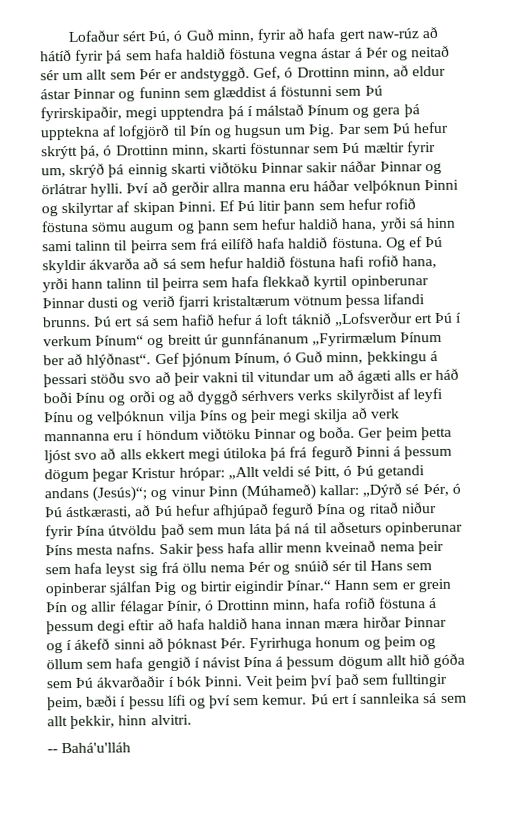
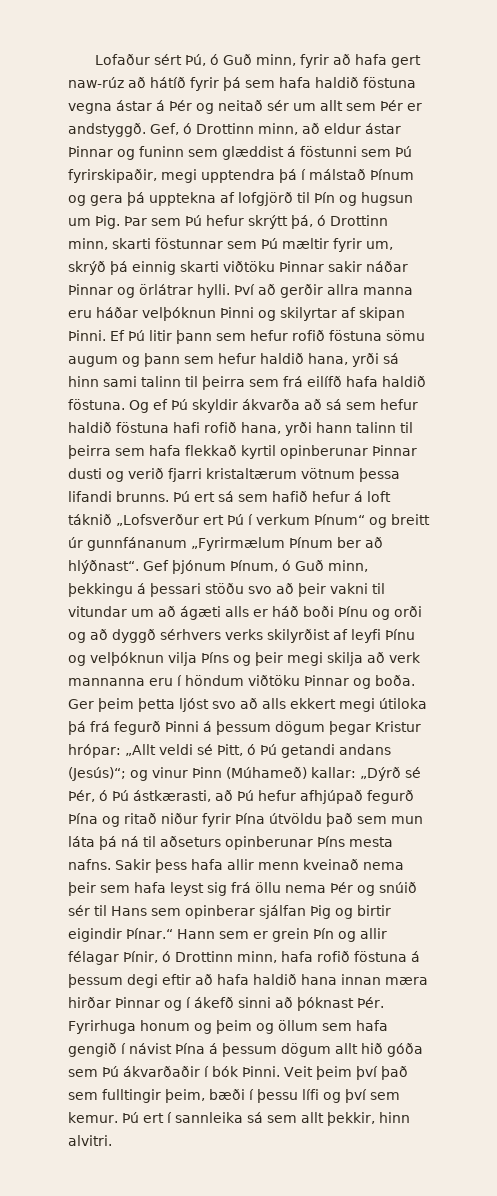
- -- Bahá'u'lláh

